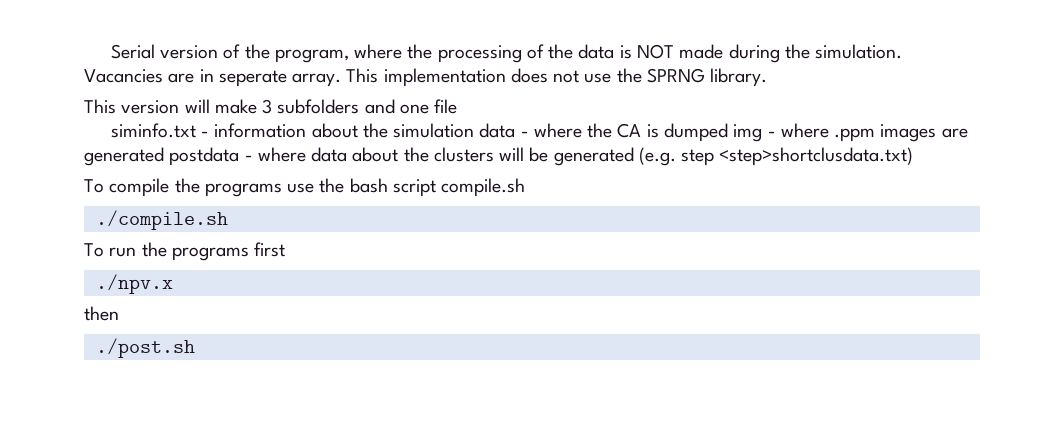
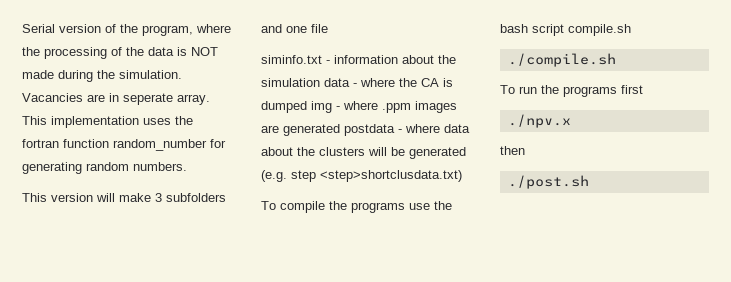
- This implementation does not use the SPRNG library.
+ This implementation uses the fortran function random_number for generating random numbers.

